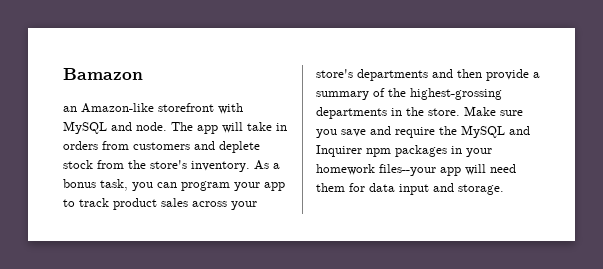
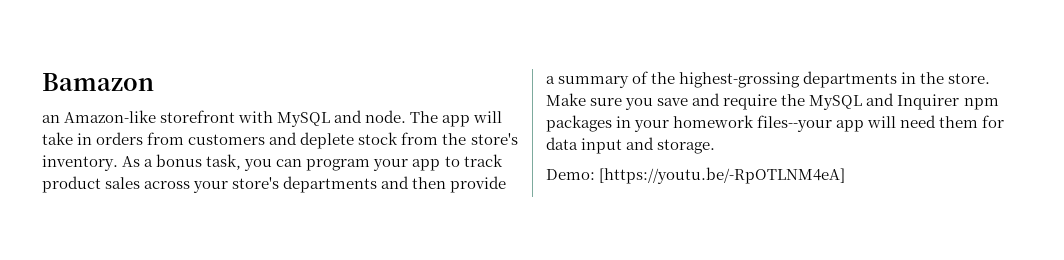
+ Demo: [https://youtu.be/-RpOTLNM4eA]

